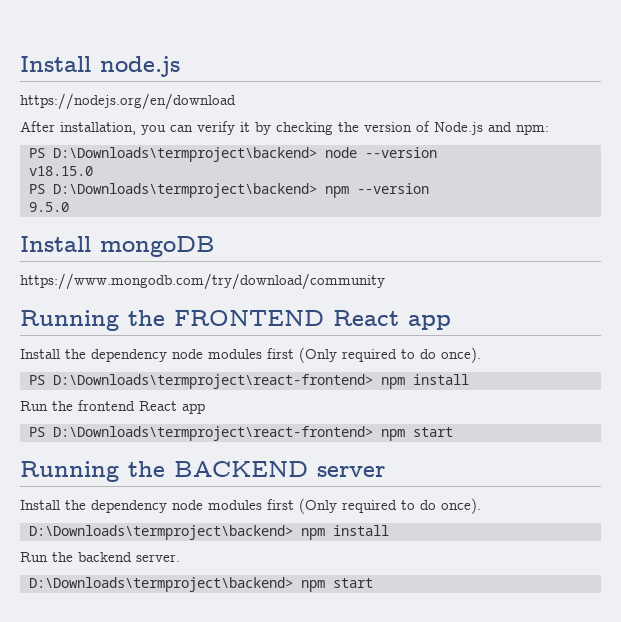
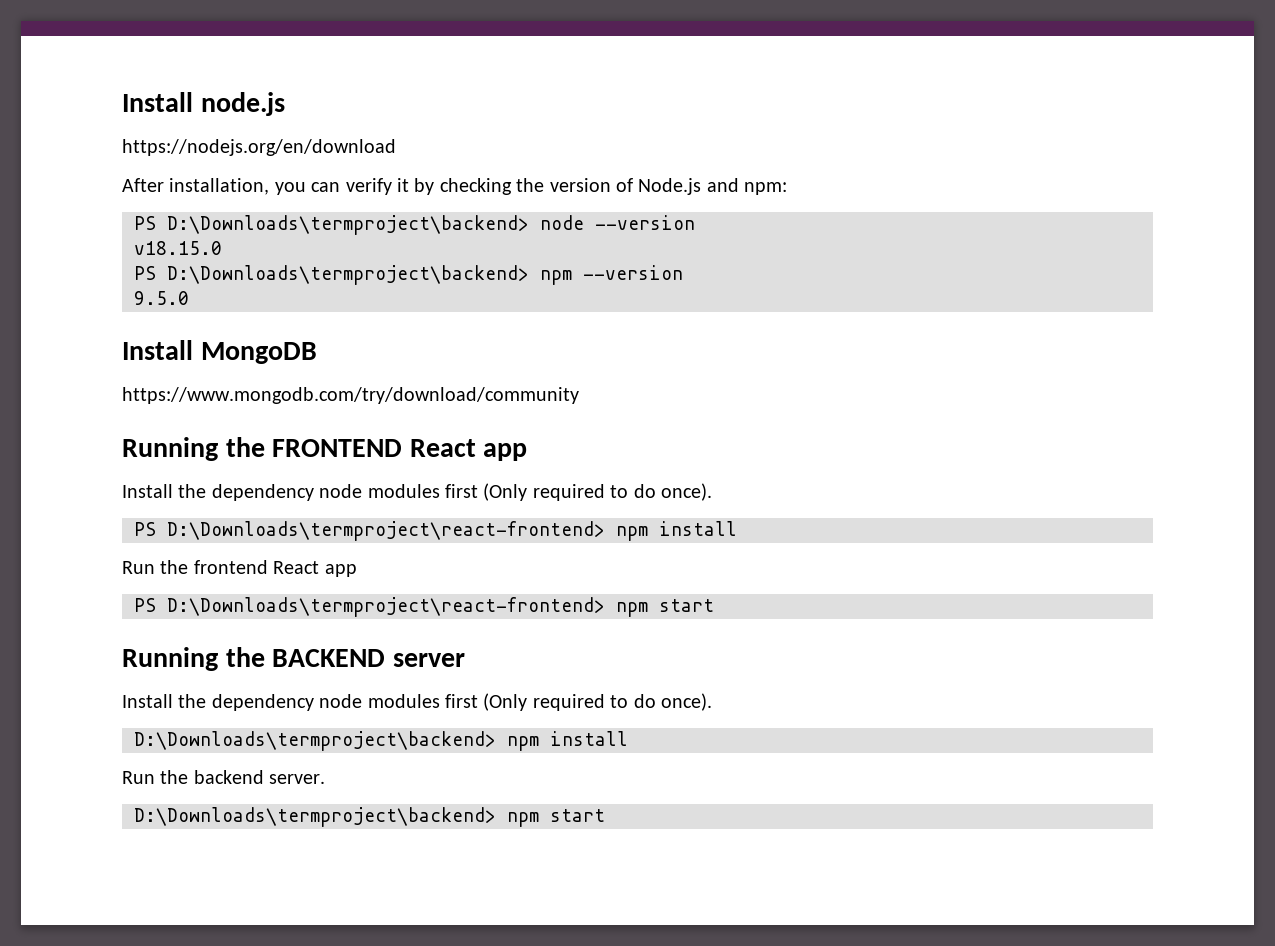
- Install mongoDB
+ Install MongoDB

